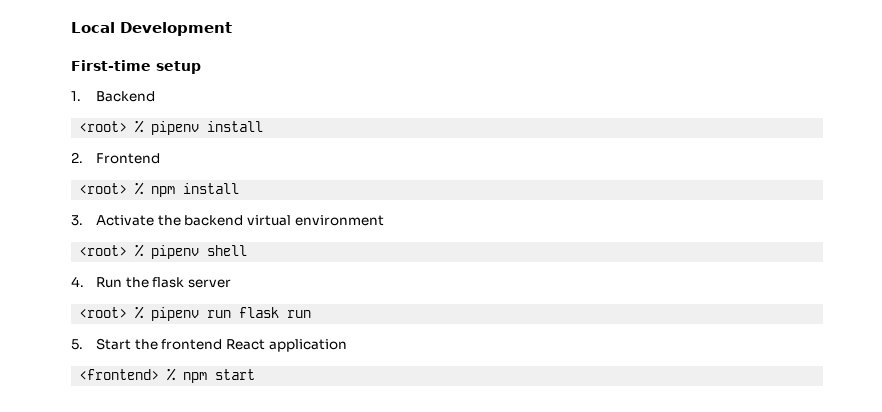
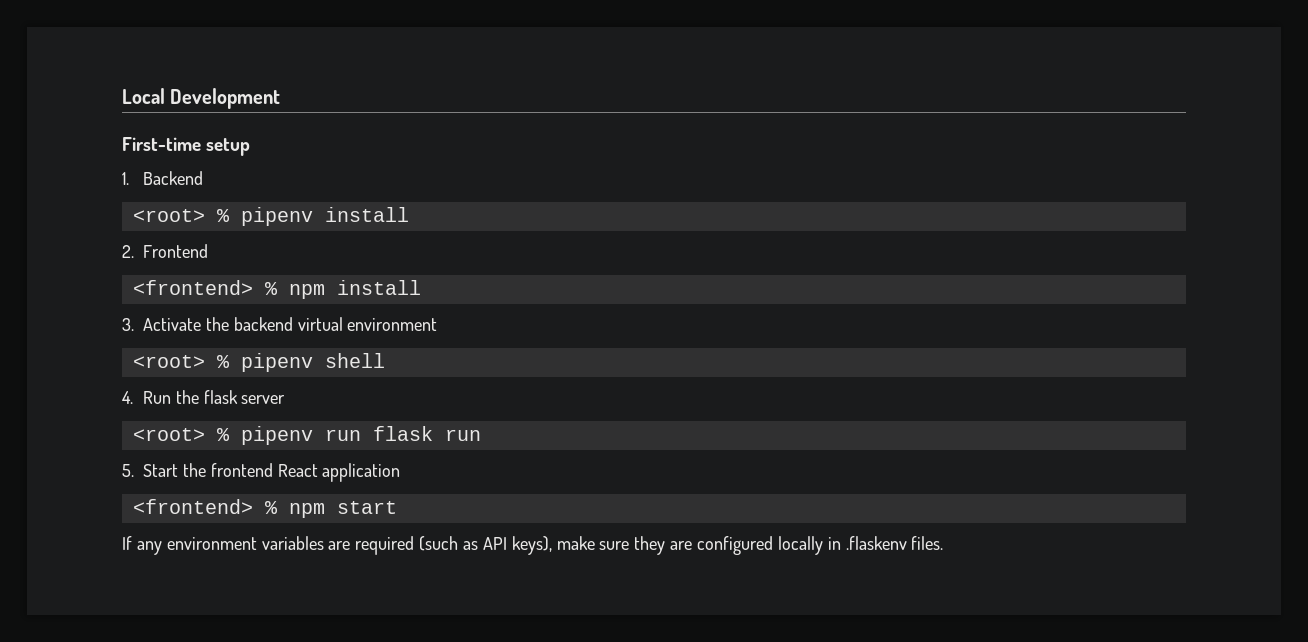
- <root> % npm install
+ <frontend> % npm install
+ If any environment variables are required (such as API keys), make sure they are configured locally in .flaskenv files.

